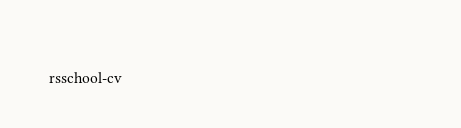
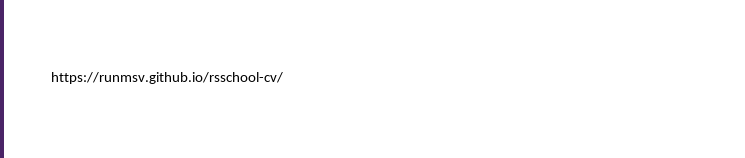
- rsschool-cv
+ https://runmsv.github.io/rsschool-cv/

